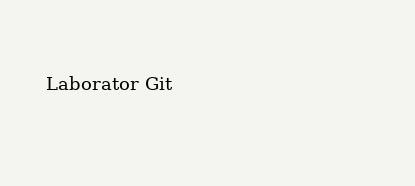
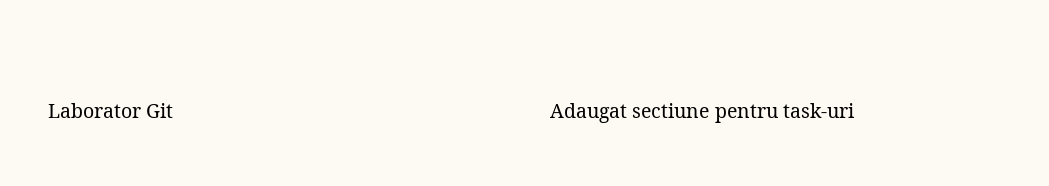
+ Adaugat sectiune pentru task-uri

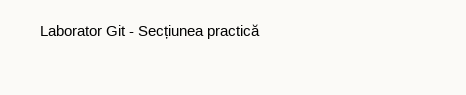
- Laborator Git
- Adaugat sectiune pentru task-uri
+ Laborator Git - Secțiunea practică

